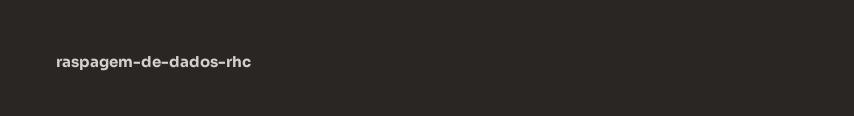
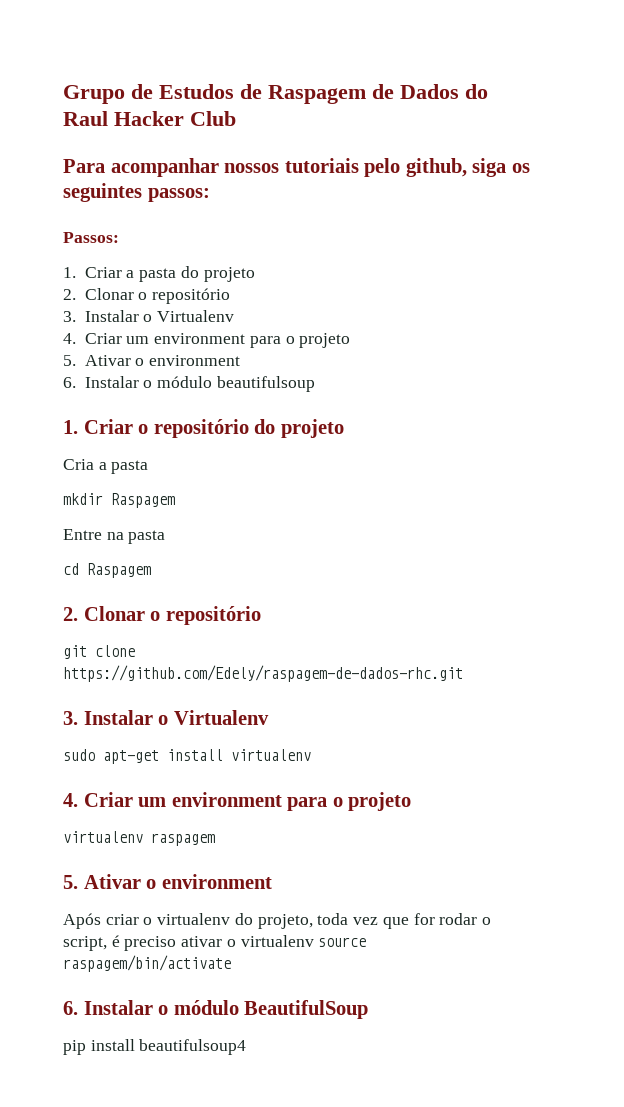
- raspagem-de-dados-rhc
+ Grupo de Estudos de Raspagem de Dados do Raul Hacker Club
+ Para acompanhar nossos tutoriais pelo github, siga os seguintes passos:
+ Passos:
+ 1. Criar a pasta do projeto
+ 2. Clonar o repositório
+ 3. Instalar o Virtualenv
+ 4. Criar um environment para o projeto
+ 5. Ativar o environment
+ 6. Instalar o módulo beautifulsoup
+ 1. Criar o repositório do projeto
+ Cria a pasta
+ mkdir Raspagem
+ Entre na pasta
+ cd Raspagem
+ 2. Clonar o repositório
+ git clone https://github.com/Edely/raspagem-de-dados-rhc.git
+ 3. Instalar o Virtualenv
+ sudo apt-get install virtualenv
+ 4. Criar um environment para o projeto
+ virtualenv raspagem
+ 5. Ativar o environment
+ Após criar o virtualenv do projeto, toda vez que for rodar o script, é preciso ativar o virtualenv source raspagem/bin/activate
+ 6. Instalar o módulo BeautifulSoup
+ pip install beautifulsoup4

